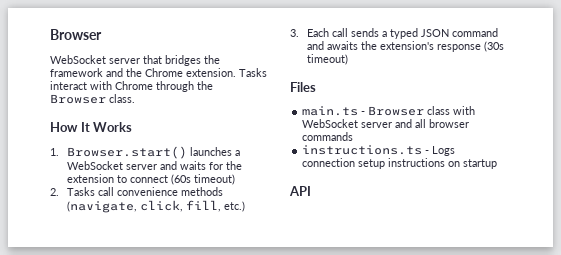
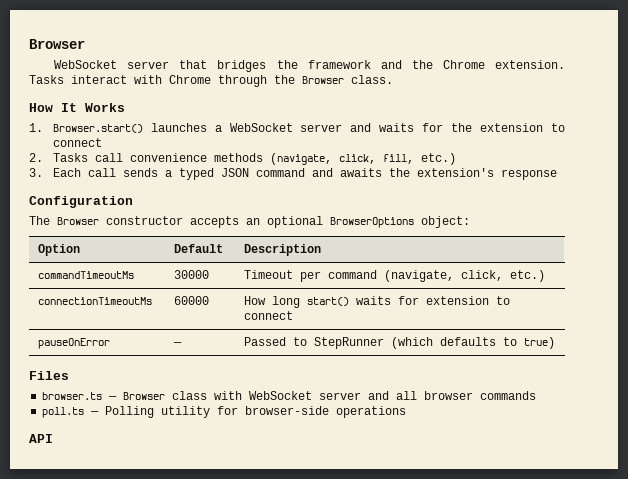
- 1. Browser.start() launches a WebSocket server and waits for the extension to connect (60s timeout)
+ 1. Browser.start() launches a WebSocket server and waits for the extension to connect
- 3. Each call sends a typed JSON command and awaits the extension's response (30s timeout)
+ 3. Each call sends a typed JSON command and awaits the extension's response
+ Configuration
+ The Browser constructor accepts an optional BrowserOptions object:
+ Option | Default | Description
+ commandTimeoutMs | 30000 | Timeout per command (navigate, click, etc.)
+ connectionTimeoutMs | 60000 | How long start() waits for extension to connect
+ pauseOnError | — | Passed to StepRunner (which defaults to true)
- main.ts - Browser class with WebSocket server and all browser commands
+ browser.ts — Browser class with WebSocket server and all browser commands
- instructions.ts - Logs connection setup instructions on startup
+ poll.ts — Polling utility for browser-side operations

